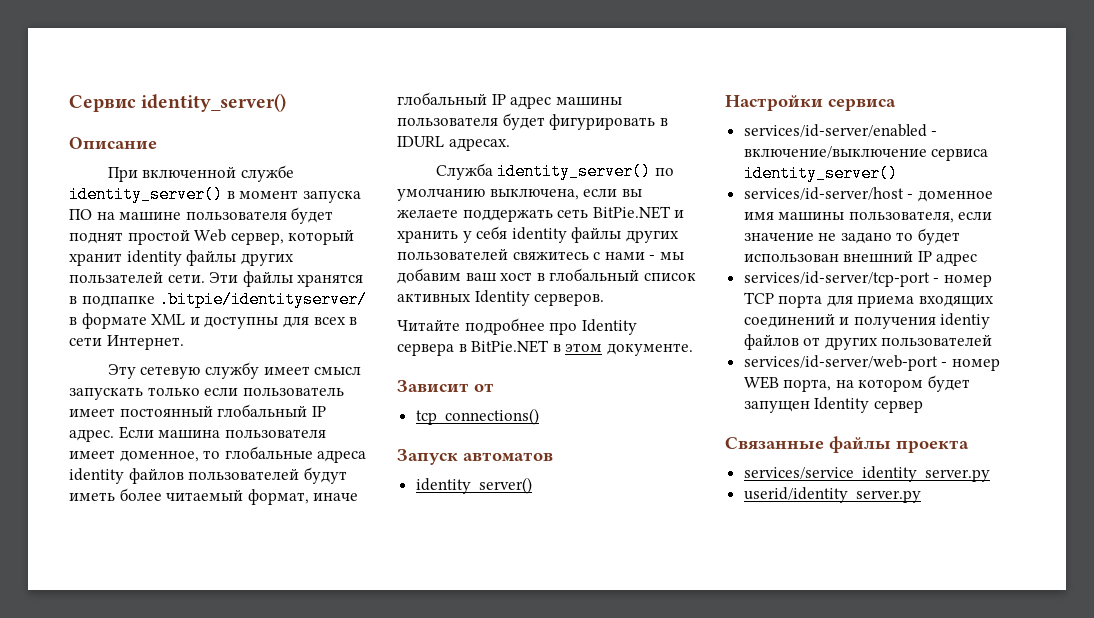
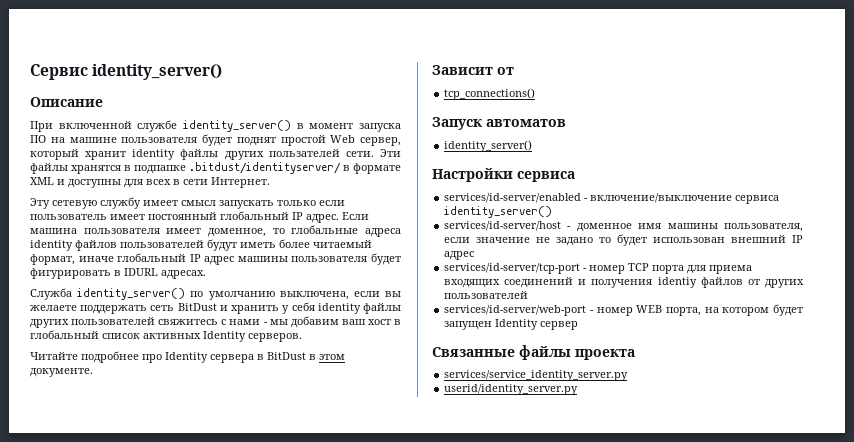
- Эти файлы хранятся в подпапке .bitpie/identityserver/ в формате XML и доступны для всех в сети Интернет.
+ Эти файлы хранятся в подпапке .bitdust/identityserver/ в формате XML и доступны для всех в сети Интернет.
- Служба identity_server() по умолчанию выключена, если вы желаете поддержать сеть BitPie.NET и хранить у себя identity файлы других пользователей свяжитесь с нами - мы добавим ваш хост в глобальный список активных Identity серверов.
+ Служба identity_server() по умолчанию выключена, если вы желаете поддержать сеть BitDust и хранить у себя identity файлы других пользователей свяжитесь с нами - мы добавим ваш хост в глобальный список активных Identity серверов.
- Читайте подробнее про Identity сервера в BitPie.NET в этом документе.
+ Читайте подробнее про Identity сервера в BitDust в этом документе.

